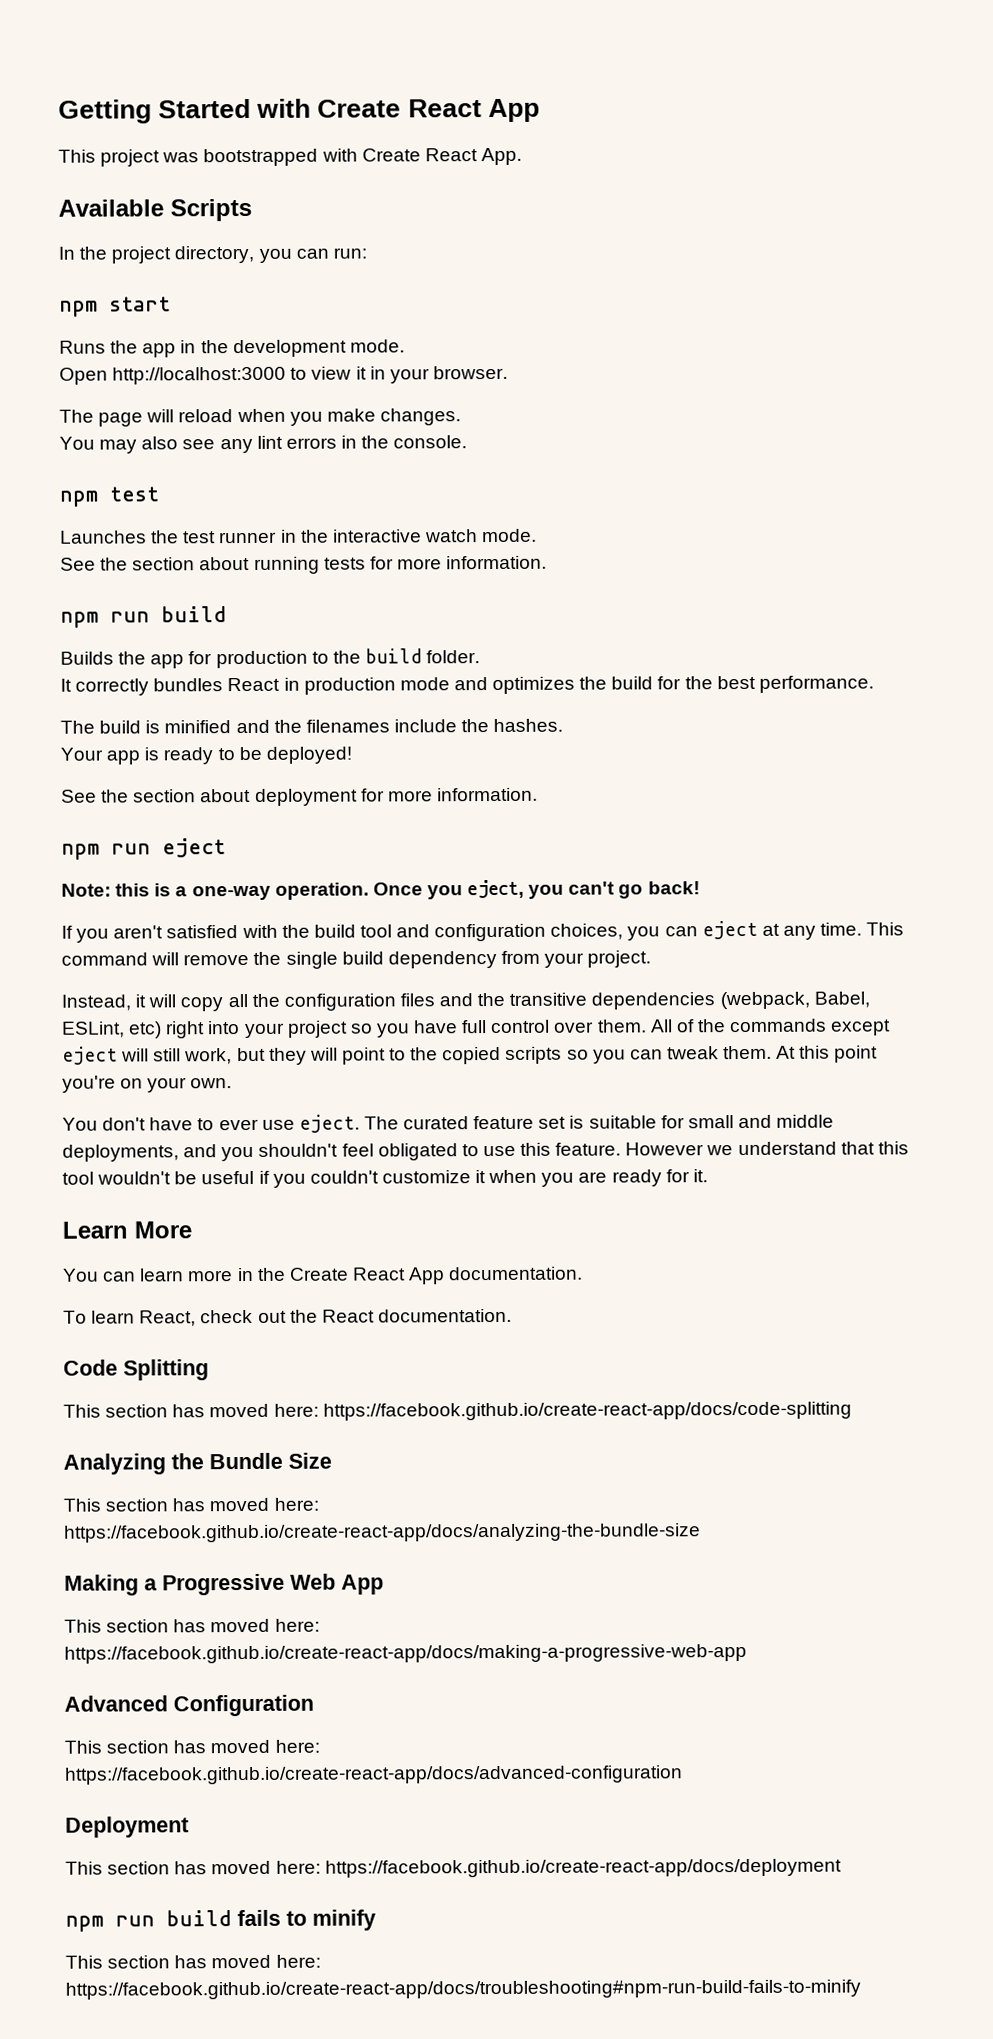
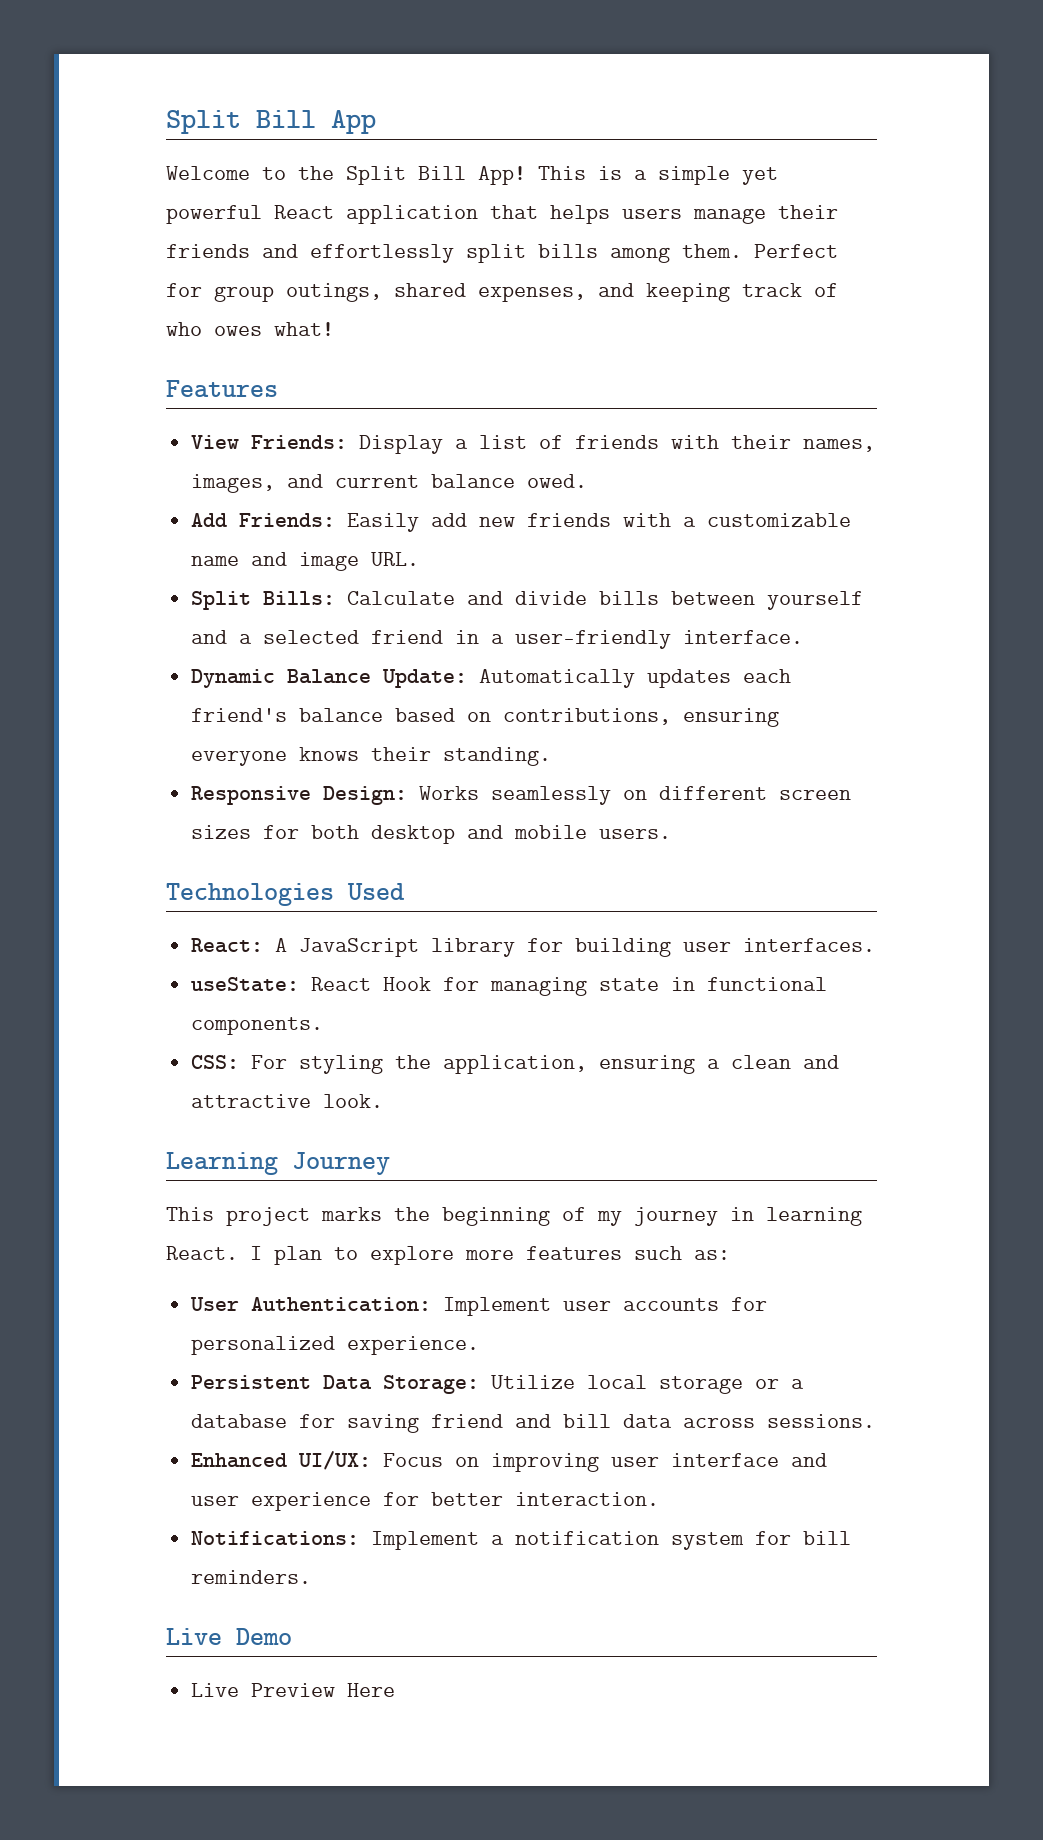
- Getting Started with Create React App
- This project was bootstrapped with Create React App.
- Available Scripts
- In the project directory, you can run:
- npm start
- Runs the app in the development mode.
- Open http://localhost:3000 to view it in your browser.
- The page will reload when you make changes.
- You may also see any lint errors in the console.
- npm test
- Launches the test runner in the interactive watch mode.
- See the section about running tests for more information.
- npm run build
- Builds the app for production to the build folder.
- It correctly bundles React in production mode and optimizes the build for the best performance.
- The build is minified and the filenames include the hashes.
- Your app is ready to be deployed!
- See the section about deployment for more information.
- npm run eject
- Note: this is a one-way operation. Once you eject, you can't go back!
- If you aren't satisfied with the build tool and configuration choices, you can eject at any time. This command will remove the single build dependency from your project.
- Instead, it will copy all the configuration files and the transitive dependencies (webpack, Babel, ESLint, etc) right into your project so you have full control over them. All of the commands except eject will still work, but they will point to the copied scripts so you can tweak them. At this point you're on your own.
- You don't have to ever use eject. The curated feature set is suitable for small and middle deployments, and you shouldn't feel obligated to use this feature. However we understand that this tool wouldn't be useful if you couldn't customize it when you are ready for it.
- Learn More
- You can learn more in the Create React App documentation.
- To learn React, check out the React documentation.
- Code Splitting
- This section has moved here: https://facebook.github.io/create-react-app/docs/code-splitting
- Analyzing the Bundle Size
- This section has moved here: https://facebook.github.io/create-react-app/docs/analyzing-the-bundle-size
- Making a Progressive Web App
- This section has moved here: https://facebook.github.io/create-react-app/docs/making-a-progressive-web-app
- Advanced Configuration
- This section has moved here: https://facebook.github.io/create-react-app/docs/advanced-configuration
- Deployment
- This section has moved here: https://facebook.github.io/create-react-app/docs/deployment
- npm run build fails to minify
- This section has moved here: https://facebook.github.io/create-react-app/docs/troubleshooting#npm-run-build-fails-to-minify
+ Split Bill App
+ Welcome to the Split Bill App! This is a simple yet powerful React application that helps users manage their friends and effortlessly split bills among them. Perfect for group outings, shared expenses, and keeping track of who owes what!
+ Features
+ View Friends: Display a list of friends with their names, images, and current balance owed.
+ Add Friends: Easily add new friends with a customizable name and image URL.
+ Split Bills: Calculate and divide bills between yourself and a selected friend in a user-friendly interface.
+ Dynamic Balance Update: Automatically updates each friend's balance based on contributions, ensuring everyone knows their standing.
+ Responsive Design: Works seamlessly on different screen sizes for both desktop and mobile users.
+ Technologies Used
+ React: A JavaScript library for building user interfaces.
+ useState: React Hook for managing state in functional components.
+ CSS: For styling the application, ensuring a clean and attractive look.
+ Learning Journey
+ This project marks the beginning of my journey in learning React. I plan to explore more features such as:
+ User Authentication: Implement user accounts for personalized experience.
+ Persistent Data Storage: Utilize local storage or a database for saving friend and bill data across sessions.
+ Enhanced UI/UX: Focus on improving user interface and user experience for better interaction.
+ Notifications: Implement a notification system for bill reminders.
+ Live Demo
+ Live Preview Here

